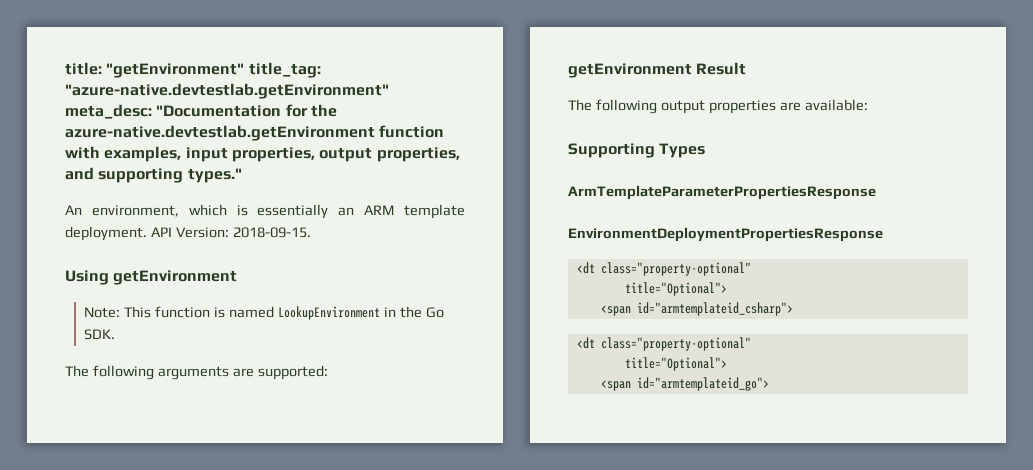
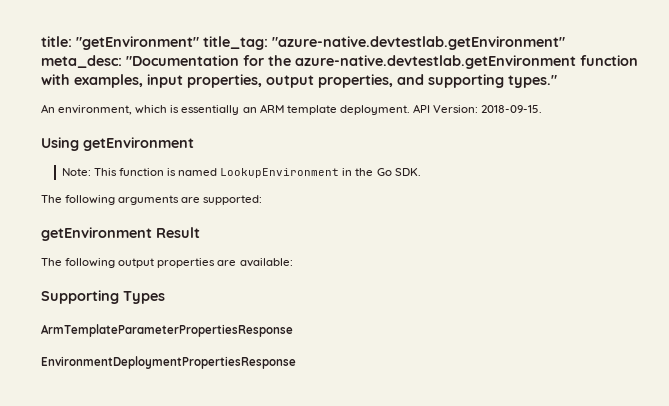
  EnvironmentDeploymentPropertiesResponse
- <dt class="property-optional"
- title="Optional">
- <span id="armtemplateid_csharp">
- <dt class="property-optional"
- title="Optional">
- <span id="armtemplateid_go">

